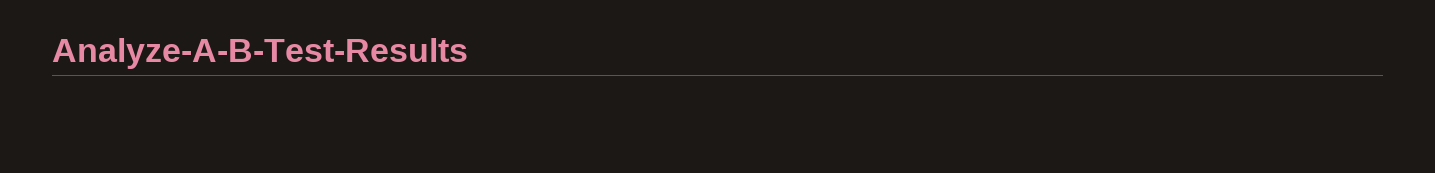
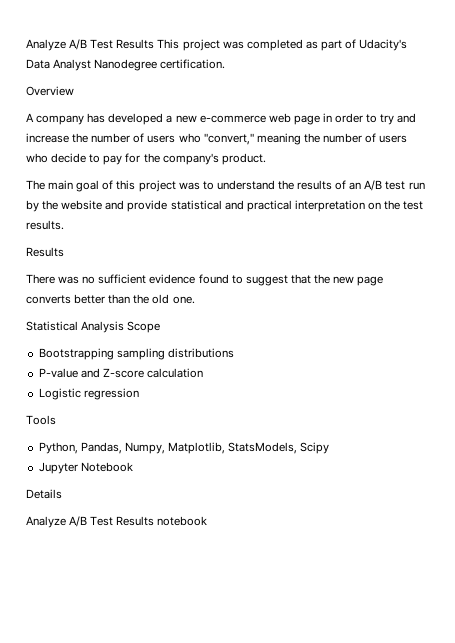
- Analyze-A-B-Test-Results
+ Analyze A/B Test Results This project was completed as part of Udacity's Data Analyst Nanodegree certification.
+ Overview
+ A company has developed a new e-commerce web page in order to try and increase the number of users who "convert," meaning the number of users who decide to pay for the company's product.
+ The main goal of this project was to understand the results of an A/B test run by the website and provide statistical and practical interpretation on the test results.
+ Results
+ There was no sufficient evidence found to suggest that the new page converts better than the old one.
+ Statistical Analysis Scope
+ Bootstrapping sampling distributions
+ P-value and Z-score calculation
+ Logistic regression
+ Tools
+ Python, Pandas, Numpy, Matplotlib, StatsModels, Scipy
+ Jupyter Notebook
+ Details
+ Analyze A/B Test Results notebook

